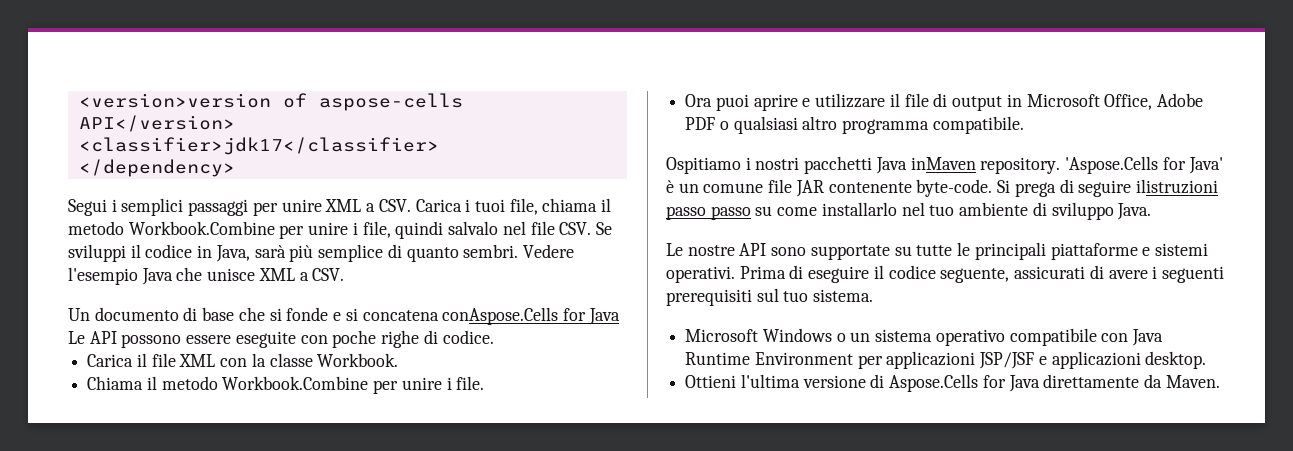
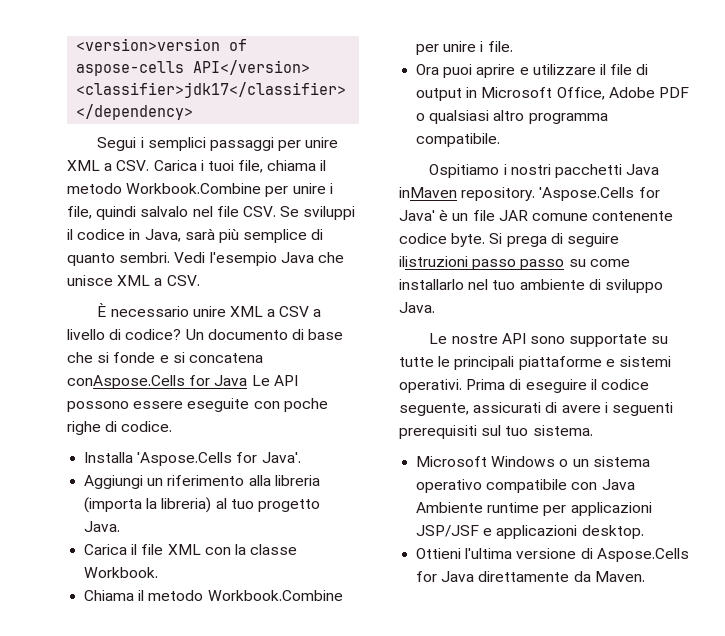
- Vedere l'esempio Java che unisce XML a CSV.
+ Vedi l'esempio Java che unisce XML a CSV.
+ È necessario unire XML a CSV a livello di codice?
+ Installa 'Aspose.Cells for Java'.
+ Aggiungi un riferimento alla libreria (importa la libreria) al tuo progetto Java.
- 'Aspose.Cells for Java' è un comune file JAR contenente byte-code.
+ 'Aspose.Cells for Java' è un file JAR comune contenente codice byte.
- Microsoft Windows o un sistema operativo compatibile con Java Runtime Environment per applicazioni JSP/JSF e applicazioni desktop.
+ Microsoft Windows o un sistema operativo compatibile con Java Ambiente runtime per applicazioni JSP/JSF e applicazioni desktop.

